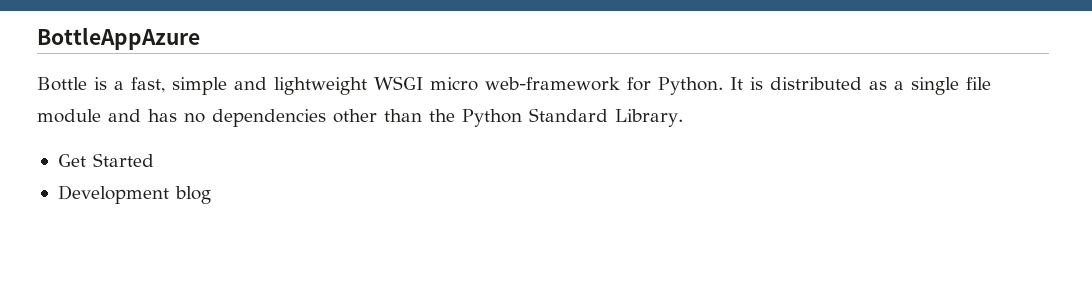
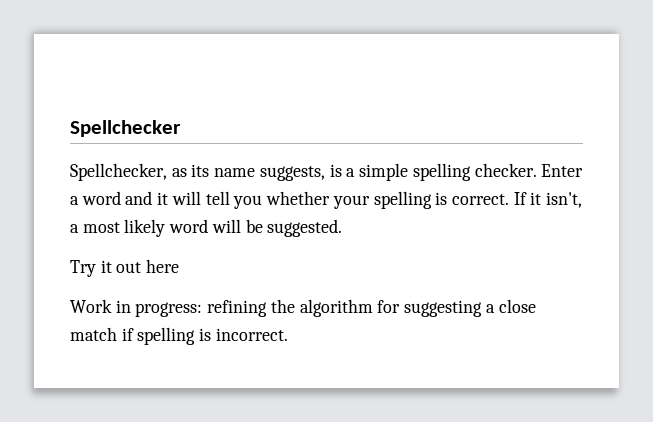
- BottleAppAzure
- Bottle is a fast, simple and lightweight WSGI micro web-framework for Python. It is distributed as a single file module and has no dependencies other than the Python Standard Library.
- Get Started
- Development blog
+ Spellchecker
+ Spellchecker, as its name suggests, is a simple spelling checker. Enter a word and it will tell you whether your spelling is correct. If it isn't, a most likely word will be suggested.
+ Try it out here
+ Work in progress: refining the algorithm for suggesting a close match if spelling is incorrect.

